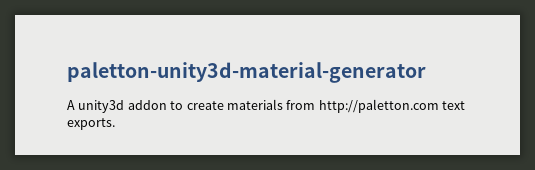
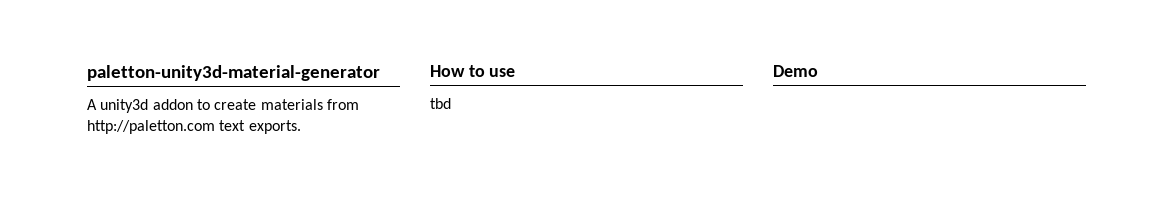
+ How to use
+ tbd
+ Demo

